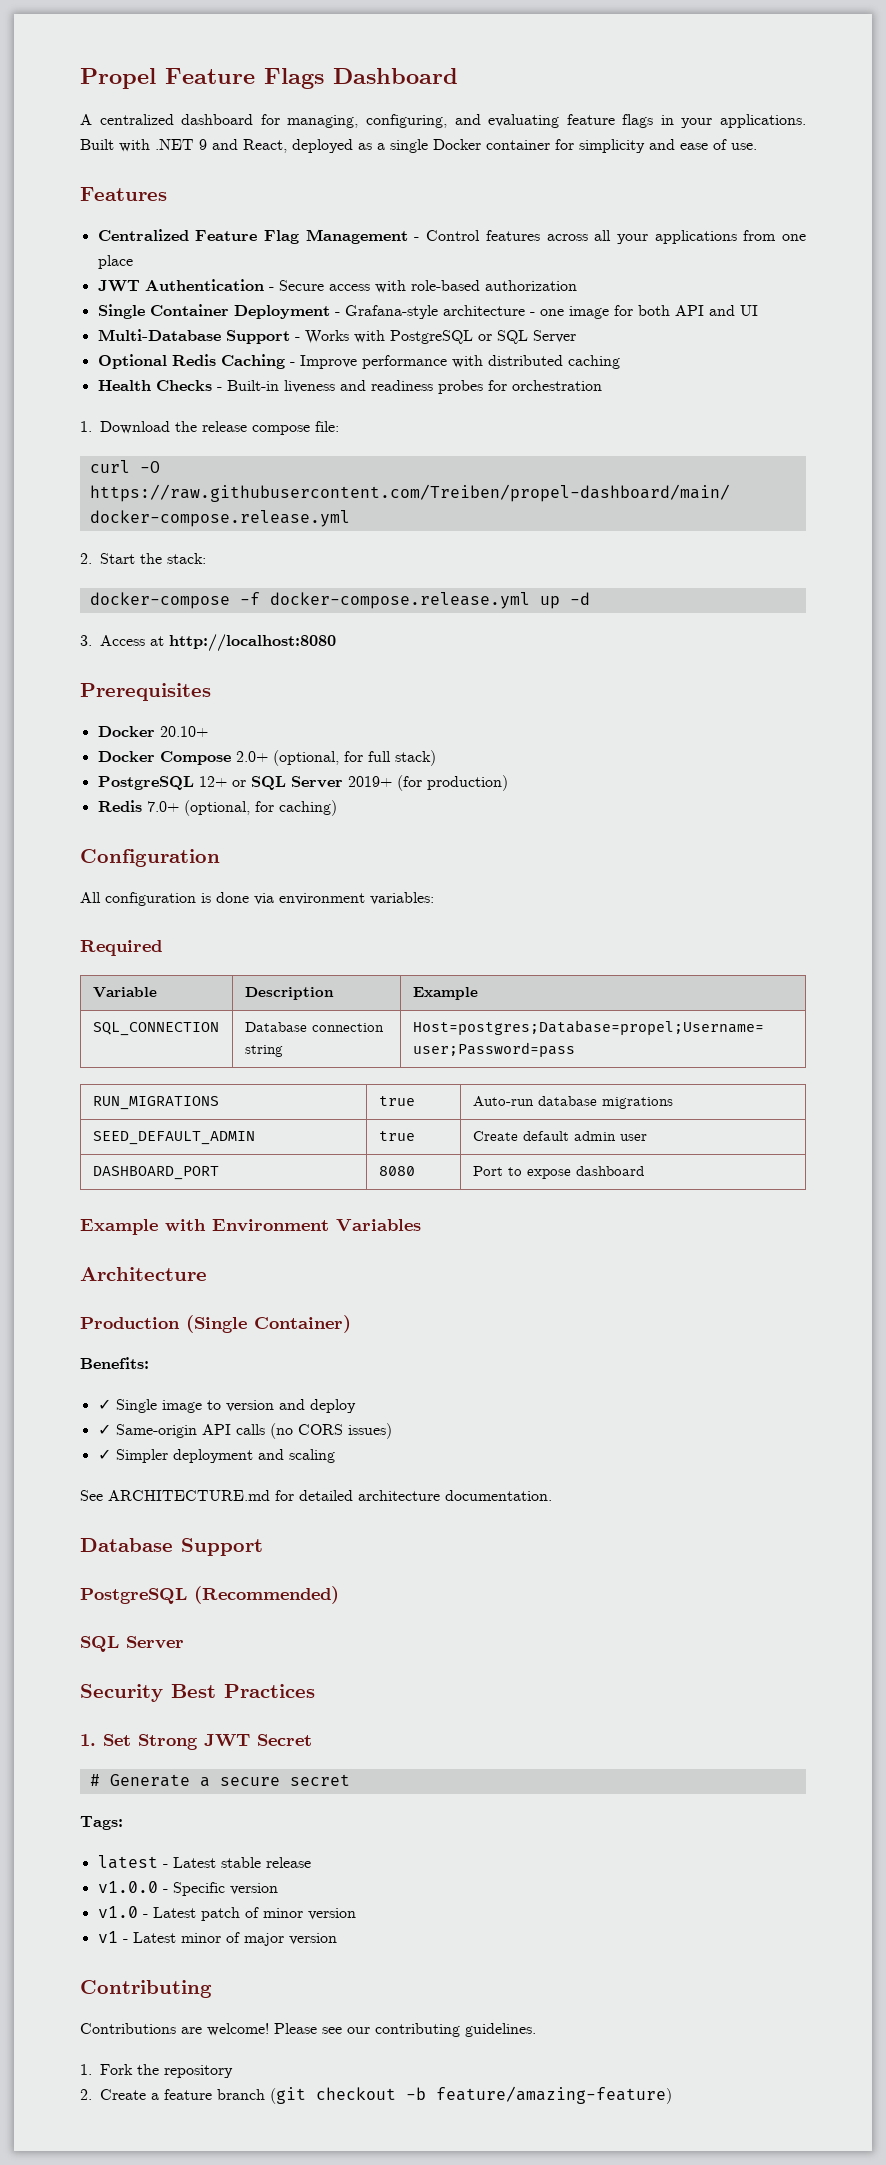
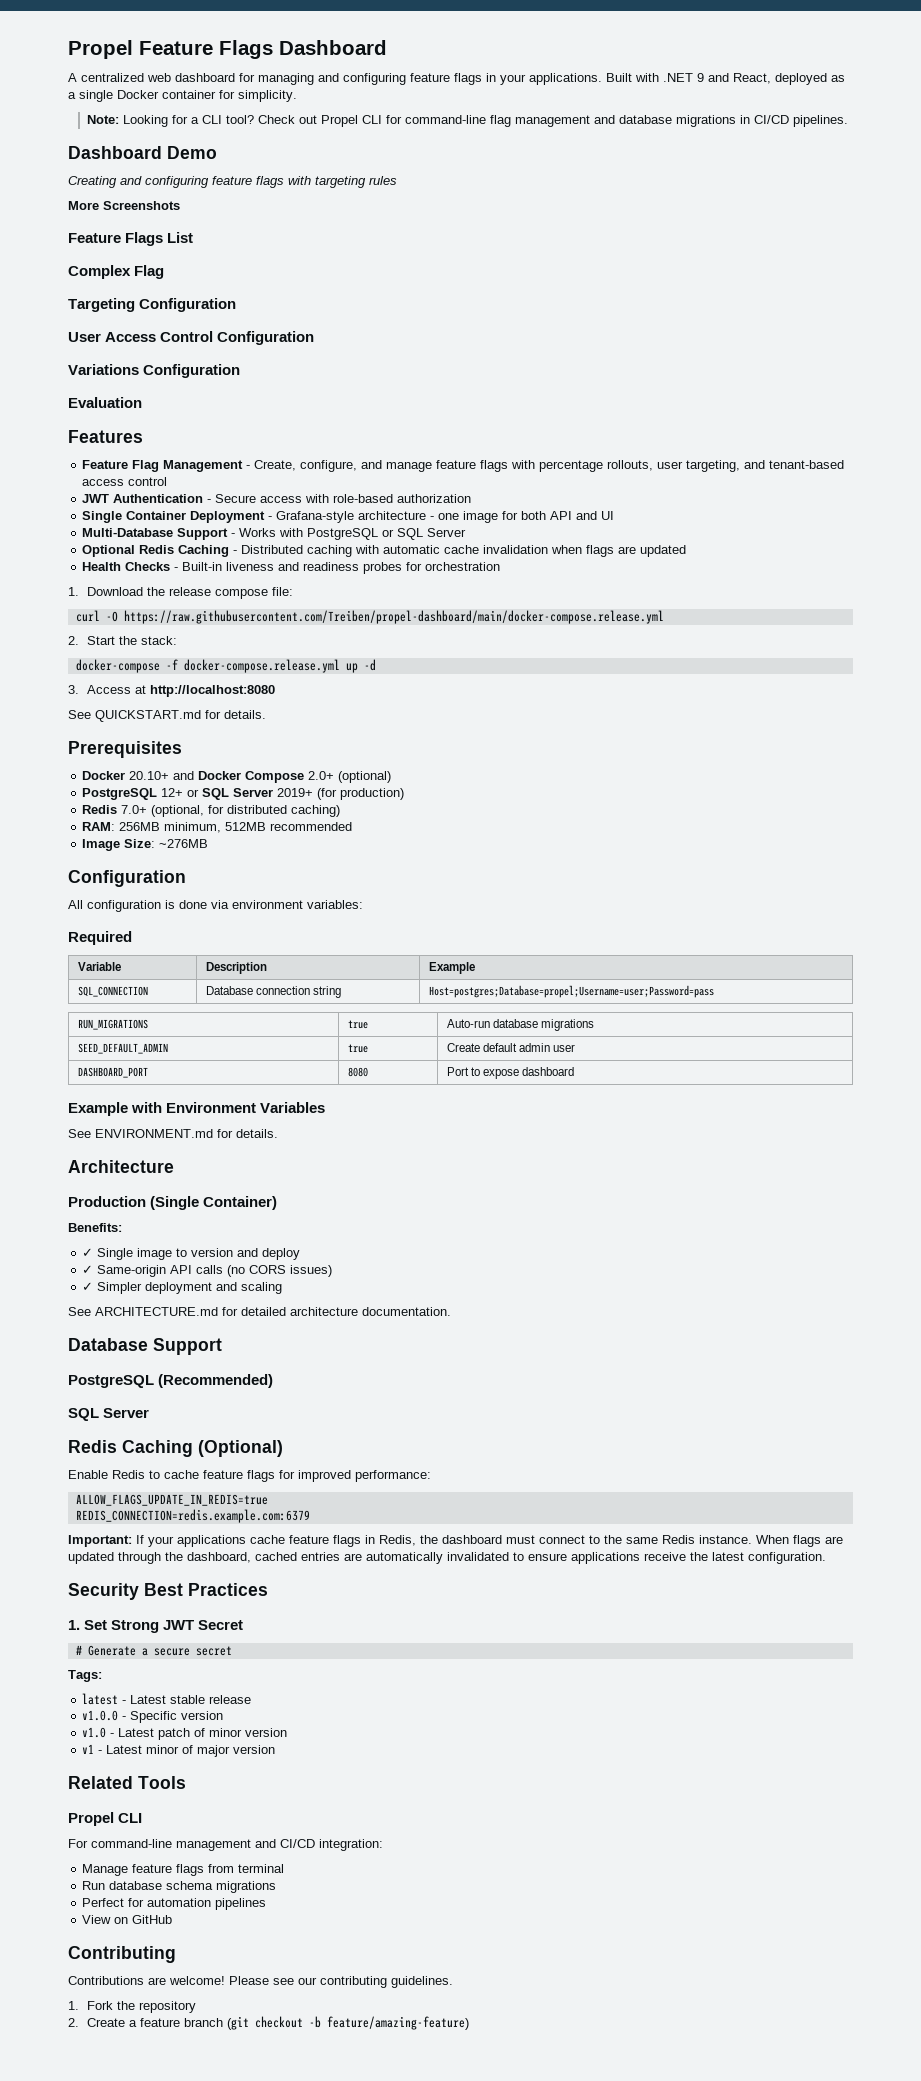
- A centralized dashboard for managing, configuring, and evaluating feature flags in your applications.
+ A centralized web dashboard for managing and configuring feature flags in your applications.
- Built with .NET 9 and React, deployed as a single Docker container for simplicity and ease of use.
+ Built with .NET 9 and React, deployed as a single Docker container for simplicity.
+ Note: Looking for a CLI tool? Check out Propel CLI for command-line flag management and database migrations in CI/CD pipelines.
+ Dashboard Demo
+ Creating and configuring feature flags with targeting rules
+ More Screenshots
+ Feature Flags List
+ Complex Flag
+ Targeting Configuration
+ User Access Control Configuration
+ Variations Configuration
+ Evaluation
- Centralized Feature Flag Management - Control features across all your applications from one place
+ Feature Flag Management - Create, configure, and manage feature flags with percentage rollouts, user targeting, and tenant-based access control
- Optional Redis Caching - Improve performance with distributed caching
+ Optional Redis Caching - Distributed caching with automatic cache invalidation when flags are updated
+ See QUICKSTART.md for details.
- Docker 20.10+
- Docker Compose 2.0+ (optional, for full stack)
+ Docker 20.10+ and Docker Compose 2.0+ (optional)
- Redis 7.0+ (optional, for caching)
+ Redis 7.0+ (optional, for distributed caching)
+ RAM: 256MB minimum, 512MB recommended
+ Image Size: ~276MB
+ See ENVIRONMENT.md for details.
+ Redis Caching (Optional)
+ Enable Redis to cache feature flags for improved performance:
+ ALLOW_FLAGS_UPDATE_IN_REDIS=true
+ REDIS_CONNECTION=redis.example.com:6379
+ Important: If your applications cache feature flags in Redis, the dashboard must connect to the same Redis instance. When flags are updated through the dashboard, cached entries are automatically invalidated to ensure applications receive the latest configuration.
+ Related Tools
+ Propel CLI
+ For command-line management and CI/CD integration:
+ Manage feature flags from terminal
+ Run database schema migrations
+ Perfect for automation pipelines
+ View on GitHub

